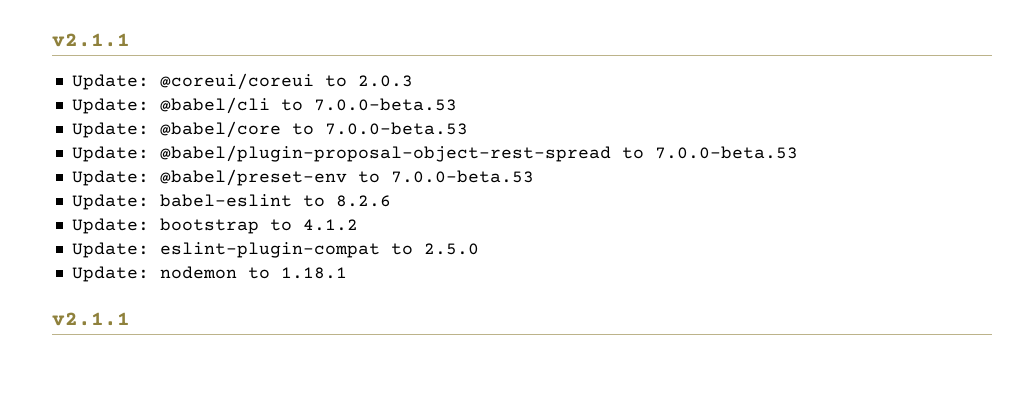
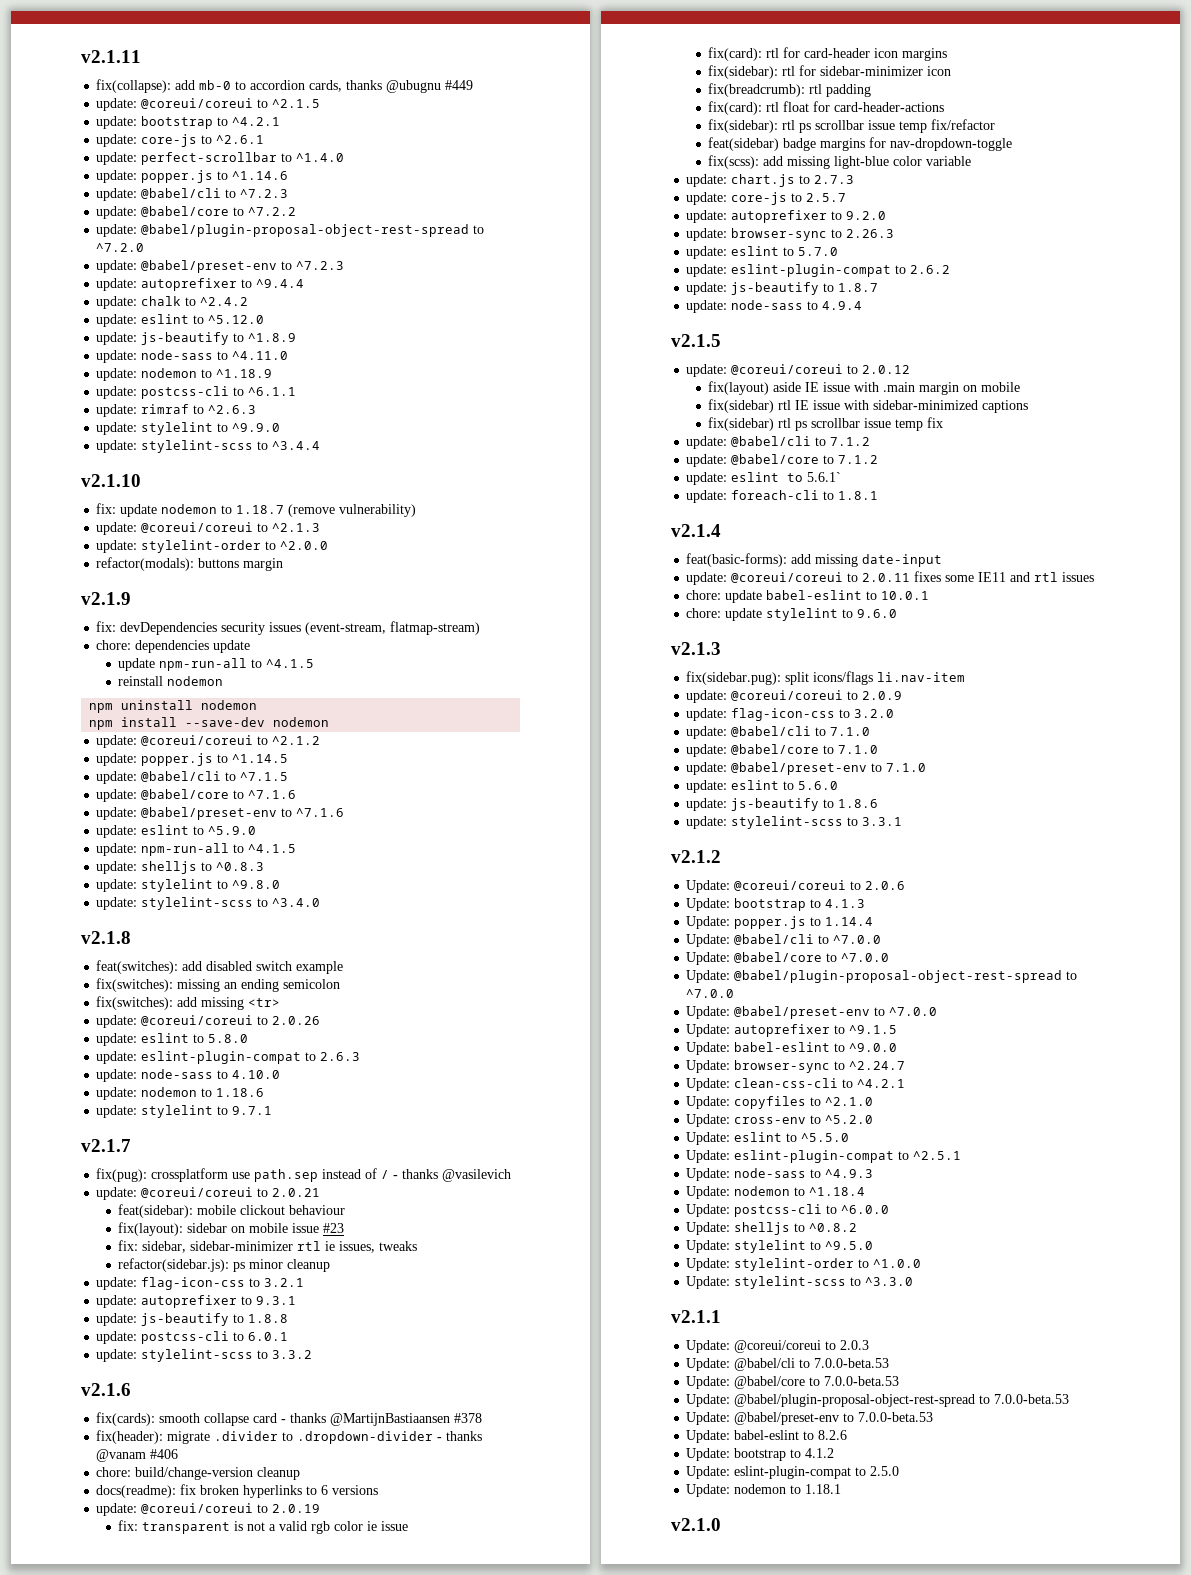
+ v2.1.11
+ fix(collapse): add mb-0 to accordion cards, thanks @ubugnu #449
+ update: @coreui/coreui to ^2.1.5
+ update: bootstrap to ^4.2.1
+ update: core-js to ^2.6.1
+ update: perfect-scrollbar to ^1.4.0
+ update: popper.js to ^1.14.6
+ update: @babel/cli to ^7.2.3
+ update: @babel/core to ^7.2.2
+ update: @babel/plugin-proposal-object-rest-spread to ^7.2.0
+ update: @babel/preset-env to ^7.2.3
+ update: autoprefixer to ^9.4.4
+ update: chalk to ^2.4.2
+ update: eslint to ^5.12.0
+ update: js-beautify to ^1.8.9
+ update: node-sass to ^4.11.0
+ update: nodemon to ^1.18.9
+ update: postcss-cli to ^6.1.1
+ update: rimraf to ^2.6.3
+ update: stylelint to ^9.9.0
+ update: stylelint-scss to ^3.4.4
+ v2.1.10
+ fix: update nodemon to 1.18.7 (remove vulnerability)
+ update: @coreui/coreui to ^2.1.3
+ update: stylelint-order to ^2.0.0
+ refactor(modals): buttons margin
+ v2.1.9
+ fix: devDependencies security issues (event-stream, flatmap-stream)
+ chore: dependencies update
+ update npm-run-all to ^4.1.5
+ reinstall nodemon
+ npm uninstall nodemon
+ npm install --save-dev nodemon
+ update: @coreui/coreui to ^2.1.2
+ update: popper.js to ^1.14.5
+ update: @babel/cli to ^7.1.5
+ update: @babel/core to ^7.1.6
+ update: @babel/preset-env to ^7.1.6
+ update: eslint to ^5.9.0
+ update: npm-run-all to ^4.1.5
+ update: shelljs to ^0.8.3
+ update: stylelint to ^9.8.0
+ update: stylelint-scss to ^3.4.0
+ v2.1.8
+ feat(switches): add disabled switch example
+ fix(switches): missing an ending semicolon
+ fix(switches): add missing <tr>
+ update: @coreui/coreui to 2.0.26
+ update: eslint to 5.8.0
+ update: eslint-plugin-compat to 2.6.3
+ update: node-sass to 4.10.0
+ update: nodemon to 1.18.6
+ update: stylelint to 9.7.1
+ v2.1.7
+ fix(pug): crossplatform use path.sep instead of / - thanks @vasilevich
+ update: @coreui/coreui to 2.0.21
+ feat(sidebar): mobile clickout behaviour
+ fix(layout): sidebar on mobile issue #23
+ fix: sidebar, sidebar-minimizer rtl ie issues, tweaks
+ refactor(sidebar.js): ps minor cleanup
+ update: flag-icon-css to 3.2.1
+ update: autoprefixer to 9.3.1
+ update: js-beautify to 1.8.8
+ update: postcss-cli to 6.0.1
+ update: stylelint-scss to 3.3.2
+ v2.1.6
+ fix(cards): smooth collapse card - thanks @MartijnBastiaansen #378
+ fix(header): migrate .divider to .dropdown-divider - thanks @vanam #406
+ chore: build/change-version cleanup
+ docs(readme): fix broken hyperlinks to 6 versions
+ update: @coreui/coreui to 2.0.19
+ fix: transparent is not a valid rgb color ie issue
+ fix(card): rtl for card-header icon margins
+ fix(sidebar): rtl for sidebar-minimizer icon
+ fix(breadcrumb): rtl padding
+ fix(card): rtl float for card-header-actions
+ fix(sidebar): rtl ps scrollbar issue temp fix/refactor
+ feat(sidebar) badge margins for nav-dropdown-toggle
+ fix(scss): add missing light-blue color variable
+ update: chart.js to 2.7.3
+ update: core-js to 2.5.7
+ update: autoprefixer to 9.2.0
+ update: browser-sync to 2.26.3
+ update: eslint to 5.7.0
+ update: eslint-plugin-compat to 2.6.2
+ update: js-beautify to 1.8.7
+ update: node-sass to 4.9.4
+ v2.1.5
+ update: @coreui/coreui to 2.0.12
+ fix(layout) aside IE issue with .main margin on mobile
+ fix(sidebar) rtl IE issue with sidebar-minimized captions
+ fix(sidebar) rtl ps scrollbar issue temp fix
+ update: @babel/cli to 7.1.2
+ update: @babel/core to 7.1.2
+ update: eslint to 5.6.1`
+ update: foreach-cli to 1.8.1
+ v2.1.4
+ feat(basic-forms): add missing date-input
+ update: @coreui/coreui to 2.0.11 fixes some IE11 and rtl issues
+ chore: update babel-eslint to 10.0.1
+ chore: update stylelint to 9.6.0
+ v2.1.3
+ fix(sidebar.pug): split icons/flags li.nav-item
+ update: @coreui/coreui to 2.0.9
+ update: flag-icon-css to 3.2.0
+ update: @babel/cli to 7.1.0
+ update: @babel/core to 7.1.0
+ update: @babel/preset-env to 7.1.0
+ update: eslint to 5.6.0
+ update: js-beautify to 1.8.6
+ update: stylelint-scss to 3.3.1
+ v2.1.2
+ Update: @coreui/coreui to 2.0.6
+ Update: bootstrap to 4.1.3
+ Update: popper.js to 1.14.4
+ Update: @babel/cli to ^7.0.0
+ Update: @babel/core to ^7.0.0
+ Update: @babel/plugin-proposal-object-rest-spread to ^7.0.0
+ Update: @babel/preset-env to ^7.0.0
+ Update: autoprefixer to ^9.1.5
+ Update: babel-eslint to ^9.0.0
+ Update: browser-sync to ^2.24.7
+ Update: clean-css-cli to ^4.2.1
+ Update: copyfiles to ^2.1.0
+ Update: cross-env to ^5.2.0
+ Update: eslint to ^5.5.0
+ Update: eslint-plugin-compat to ^2.5.1
+ Update: node-sass to ^4.9.3
+ Update: nodemon to ^1.18.4
+ Update: postcss-cli to ^6.0.0
+ Update: shelljs to ^0.8.2
+ Update: stylelint to ^9.5.0
+ Update: stylelint-order to ^1.0.0
+ Update: stylelint-scss to ^3.3.0
  Update: nodemon to 1.18.1
- v2.1.1
+ v2.1.0

